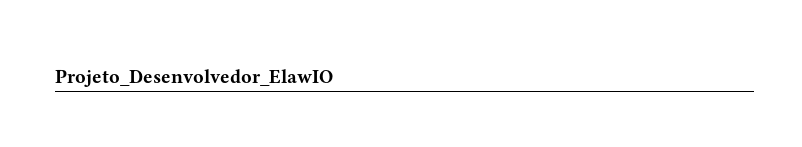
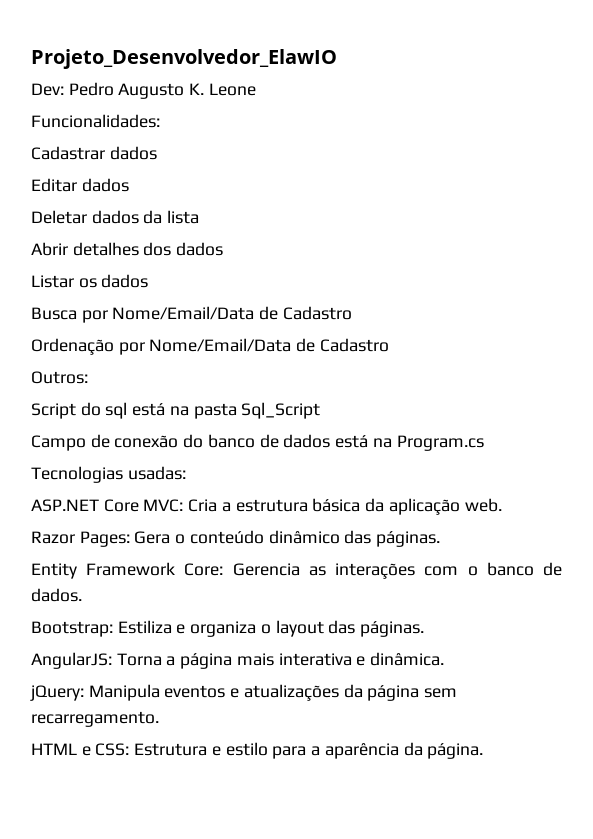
+ Dev: Pedro Augusto K. Leone
+ Funcionalidades:
+ Cadastrar dados
+ Editar dados
+ Deletar dados da lista
+ Abrir detalhes dos dados
+ Listar os dados
+ Busca por Nome/Email/Data de Cadastro
+ Ordenação por Nome/Email/Data de Cadastro
+ Outros:
+ Script do sql está na pasta Sql_Script
+ Campo de conexão do banco de dados está na Program.cs
+ Tecnologias usadas:
+ ASP.NET Core MVC: Cria a estrutura básica da aplicação web.
+ Razor Pages: Gera o conteúdo dinâmico das páginas.
+ Entity Framework Core: Gerencia as interações com o banco de dados.
+ Bootstrap: Estiliza e organiza o layout das páginas.
+ AngularJS: Torna a página mais interativa e dinâmica.
+ jQuery: Manipula eventos e atualizações da página sem recarregamento.
+ HTML e CSS: Estrutura e estilo para a aparência da página.

